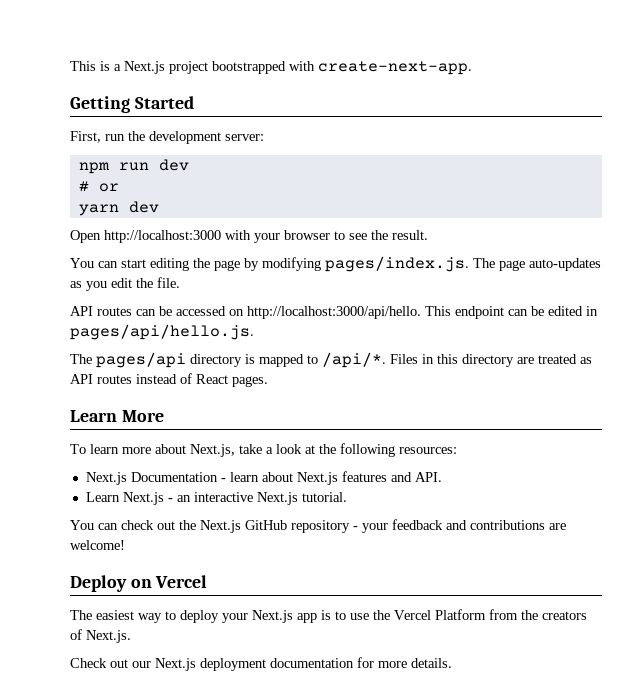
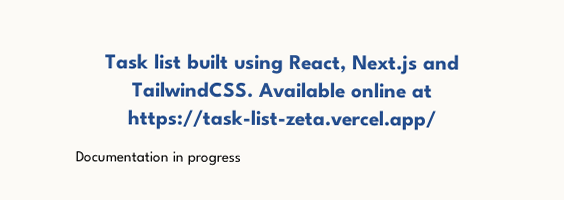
- This is a Next.js project bootstrapped with create-next-app.
- Getting Started
- First, run the development server:
- npm run dev
- # or
- yarn dev
- Open http://localhost:3000 with your browser to see the result.
- You can start editing the page by modifying pages/index.js. The page auto-updates as you edit the file.
- API routes can be accessed on http://localhost:3000/api/hello. This endpoint can be edited in pages/api/hello.js.
- The pages/api directory is mapped to /api/*. Files in this directory are treated as API routes instead of React pages.
- Learn More
- To learn more about Next.js, take a look at the following resources:
- Next.js Documentation - learn about Next.js features and API.
- Learn Next.js - an interactive Next.js tutorial.
- You can check out the Next.js GitHub repository - your feedback and contributions are welcome!
- Deploy on Vercel
- The easiest way to deploy your Next.js app is to use the Vercel Platform from the creators of Next.js.
- Check out our Next.js deployment documentation for more details.
+ Task list built using React, Next.js and TailwindCSS. Available online at https://task-list-zeta.vercel.app/
+ Documentation in progress

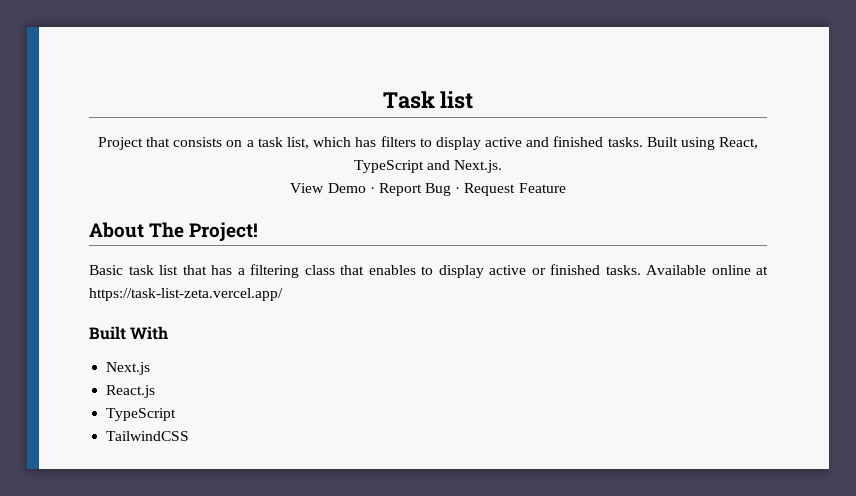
- Task list built using React, Next.js and TailwindCSS. Available online at https://task-list-zeta.vercel.app/
- Documentation in progress
+ Task list
+ Project that consists on a task list, which has filters to display active and finished tasks. Built using React, TypeScript and Next.js.
+ View Demo · Report Bug · Request Feature
+ About The Project!
+ Basic task list that has a filtering class that enables to display active or finished tasks. Available online at https://task-list-zeta.vercel.app/
+ Built With
+ Next.js
+ React.js
+ TypeScript
+ TailwindCSS

